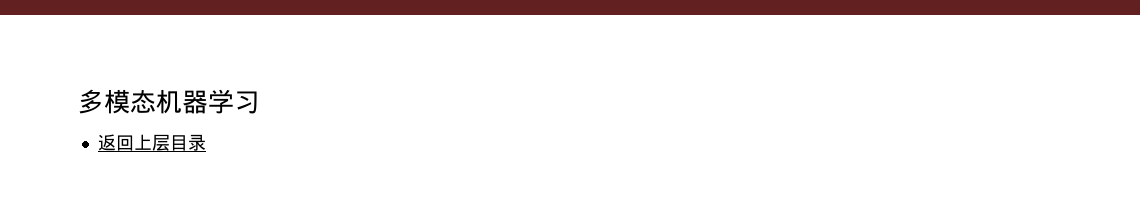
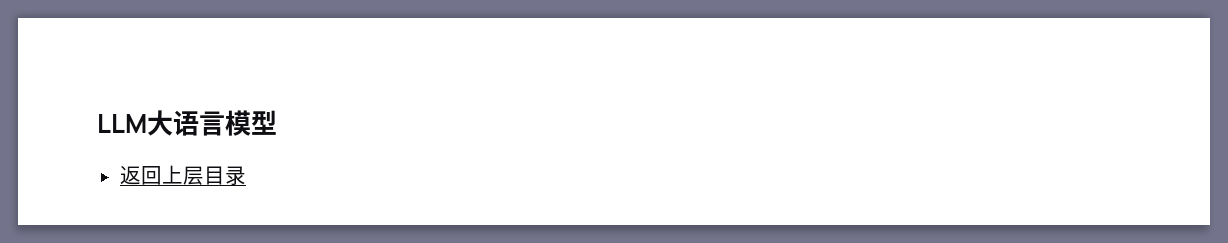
- 多模态机器学习
+ LLM大语言模型

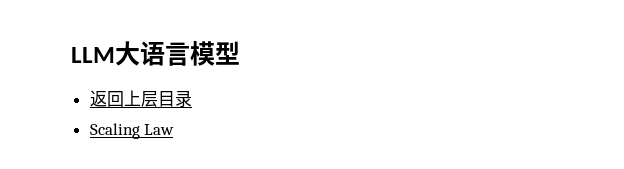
+ Scaling Law

